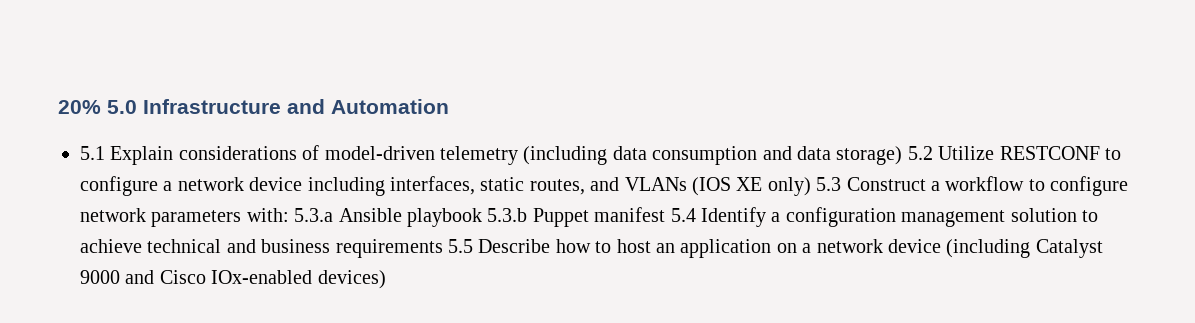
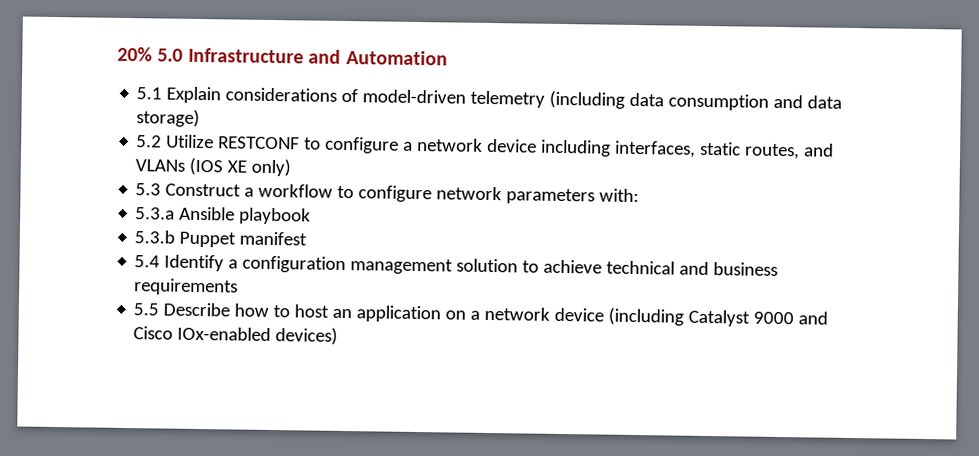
- 5.1 Explain considerations of model-driven telemetry (including data consumption and data storage) 5.2 Utilize RESTCONF to configure a network device including interfaces, static routes, and VLANs (IOS XE only) 5.3 Construct a workflow to configure network parameters with: 5.3.a Ansible playbook 5.3.b Puppet manifest 5.4 Identify a configuration management solution to achieve technical and business requirements 5.5 Describe how to host an application on a network device (including Catalyst 9000 and Cisco IOx-enabled devices)
+ 5.1 Explain considerations of model-driven telemetry (including data consumption and data storage)
+ 5.2 Utilize RESTCONF to configure a network device including interfaces, static routes, and VLANs (IOS XE only)
+ 5.3 Construct a workflow to configure network parameters with:
+ 5.3.a Ansible playbook
+ 5.3.b Puppet manifest
+ 5.4 Identify a configuration management solution to achieve technical and business requirements
+ 5.5 Describe how to host an application on a network device (including Catalyst 9000 and Cisco IOx-enabled devices)

